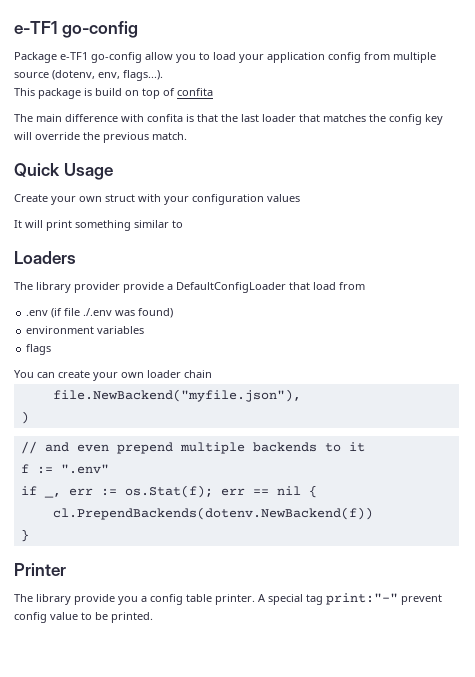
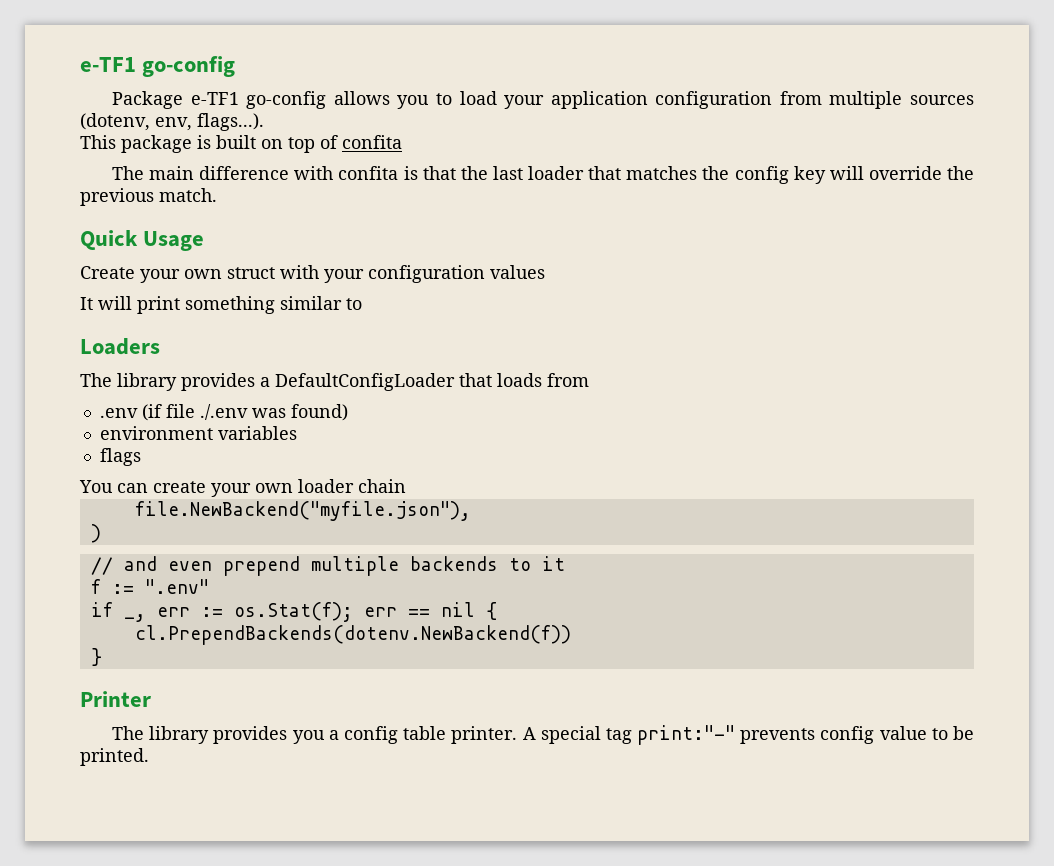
- Package e-TF1 go-config allow you to load your application config from multiple source (dotenv, env, flags...).
+ Package e-TF1 go-config allows you to load your application configuration from multiple sources (dotenv, env, flags...).
- This package is build on top of confita
+ This package is built on top of confita
- The library provider provide a DefaultConfigLoader that load from
+ The library provides a DefaultConfigLoader that loads from
- The library provide you a config table printer.
+ The library provides you a config table printer.
- A special tag print:"-" prevent config value to be printed.
+ A special tag print:"-" prevents config value to be printed.

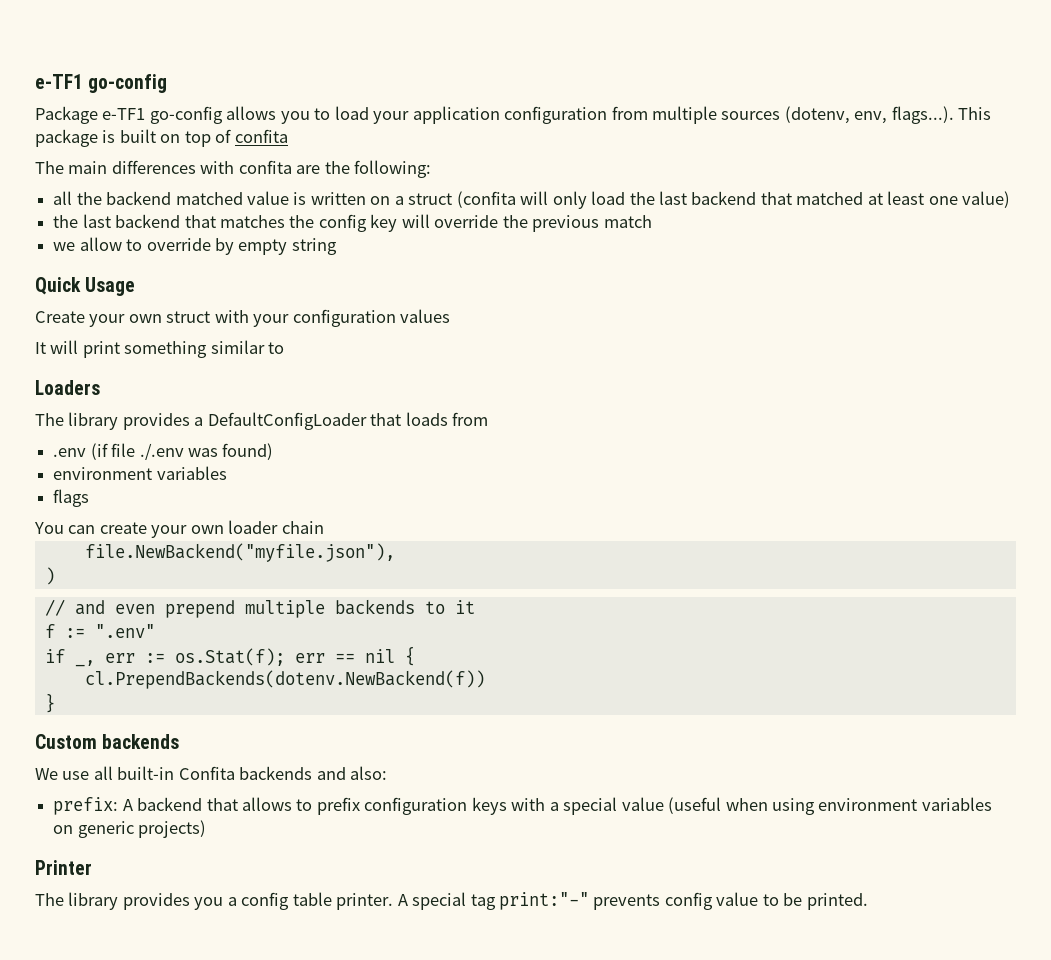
- Package e-TF1 go-config allows you to load your application configuration from multiple sources (dotenv, env, flags...).
- This package is built on top of confita
+ Package e-TF1 go-config allows you to load your application configuration from multiple sources (dotenv, env, flags...). This package is built on top of confita
- The main difference with confita is that the last loader that matches the config key will override the previous match.
+ The main differences with confita are the following:
+ all the backend matched value is written on a struct (confita will only load the last backend that matched at least one value)
+ the last backend that matches the config key will override the previous match
+ we allow to override by empty string
+ Custom backends
+ We use all built-in Confita backends and also:
+ prefix: A backend that allows to prefix configuration keys with a special value (useful when using environment variables on generic projects)

